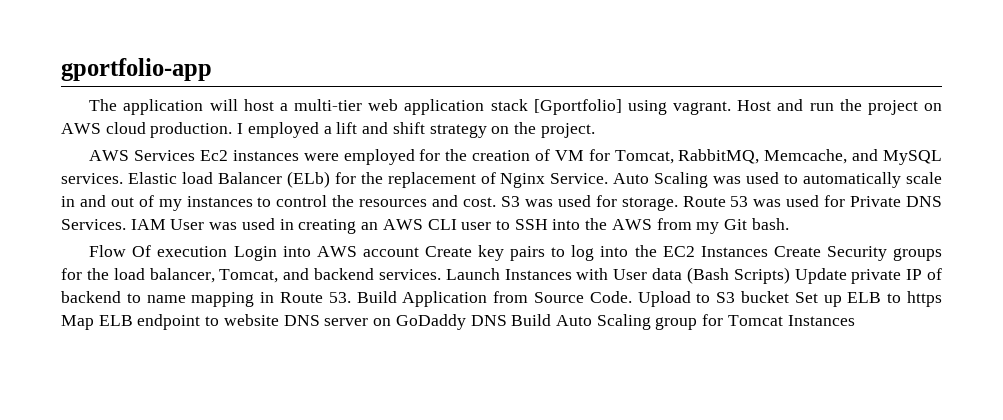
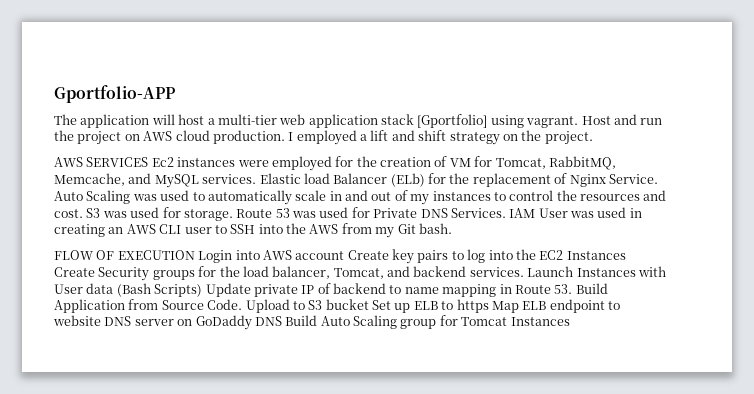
- gportfolio-app
+ Gportfolio-APP
- AWS Services Ec2 instances were employed for the creation of VM for Tomcat, RabbitMQ, Memcache, and MySQL services.
+ AWS SERVICES Ec2 instances were employed for the creation of VM for Tomcat, RabbitMQ, Memcache, and MySQL services.
- Flow Of execution Login into AWS account Create key pairs to log into the EC2 Instances Create Security groups for the load balancer, Tomcat, and backend services.
+ FLOW OF EXECUTION Login into AWS account Create key pairs to log into the EC2 Instances Create Security groups for the load balancer, Tomcat, and backend services.

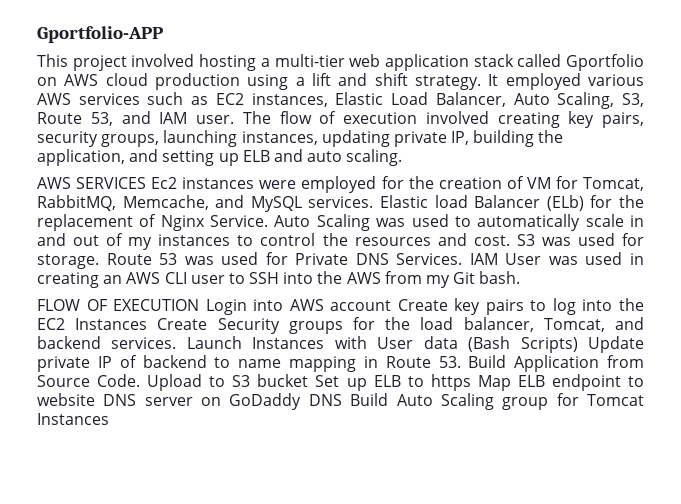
- The application will host a multi-tier web application stack [Gportfolio] using vagrant. Host and run the project on AWS cloud production. I employed a lift and shift strategy on the project.
+ This project involved hosting a multi-tier web application stack called Gportfolio on AWS cloud production using a lift and shift strategy. It employed various AWS services such as EC2 instances, Elastic Load Balancer, Auto Scaling, S3, Route 53, and IAM user. The flow of execution involved creating key pairs, security groups, launching instances, updating private IP, building the application, and setting up ELB and auto scaling.

